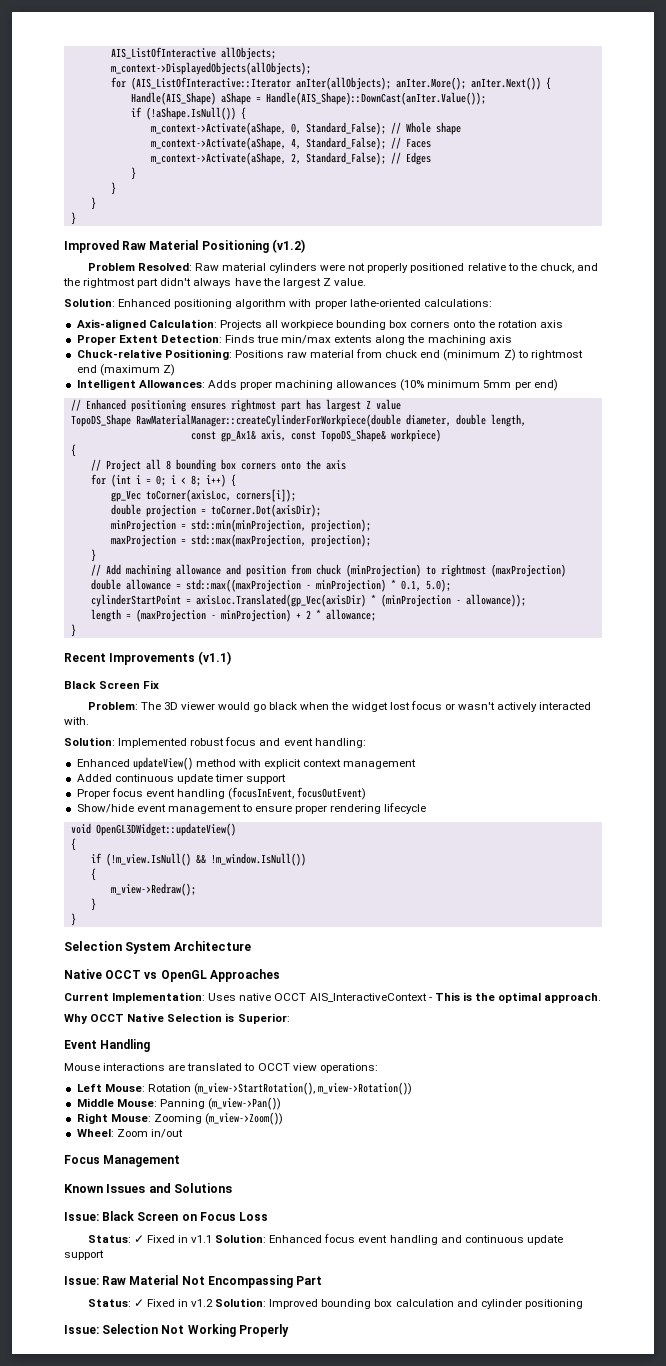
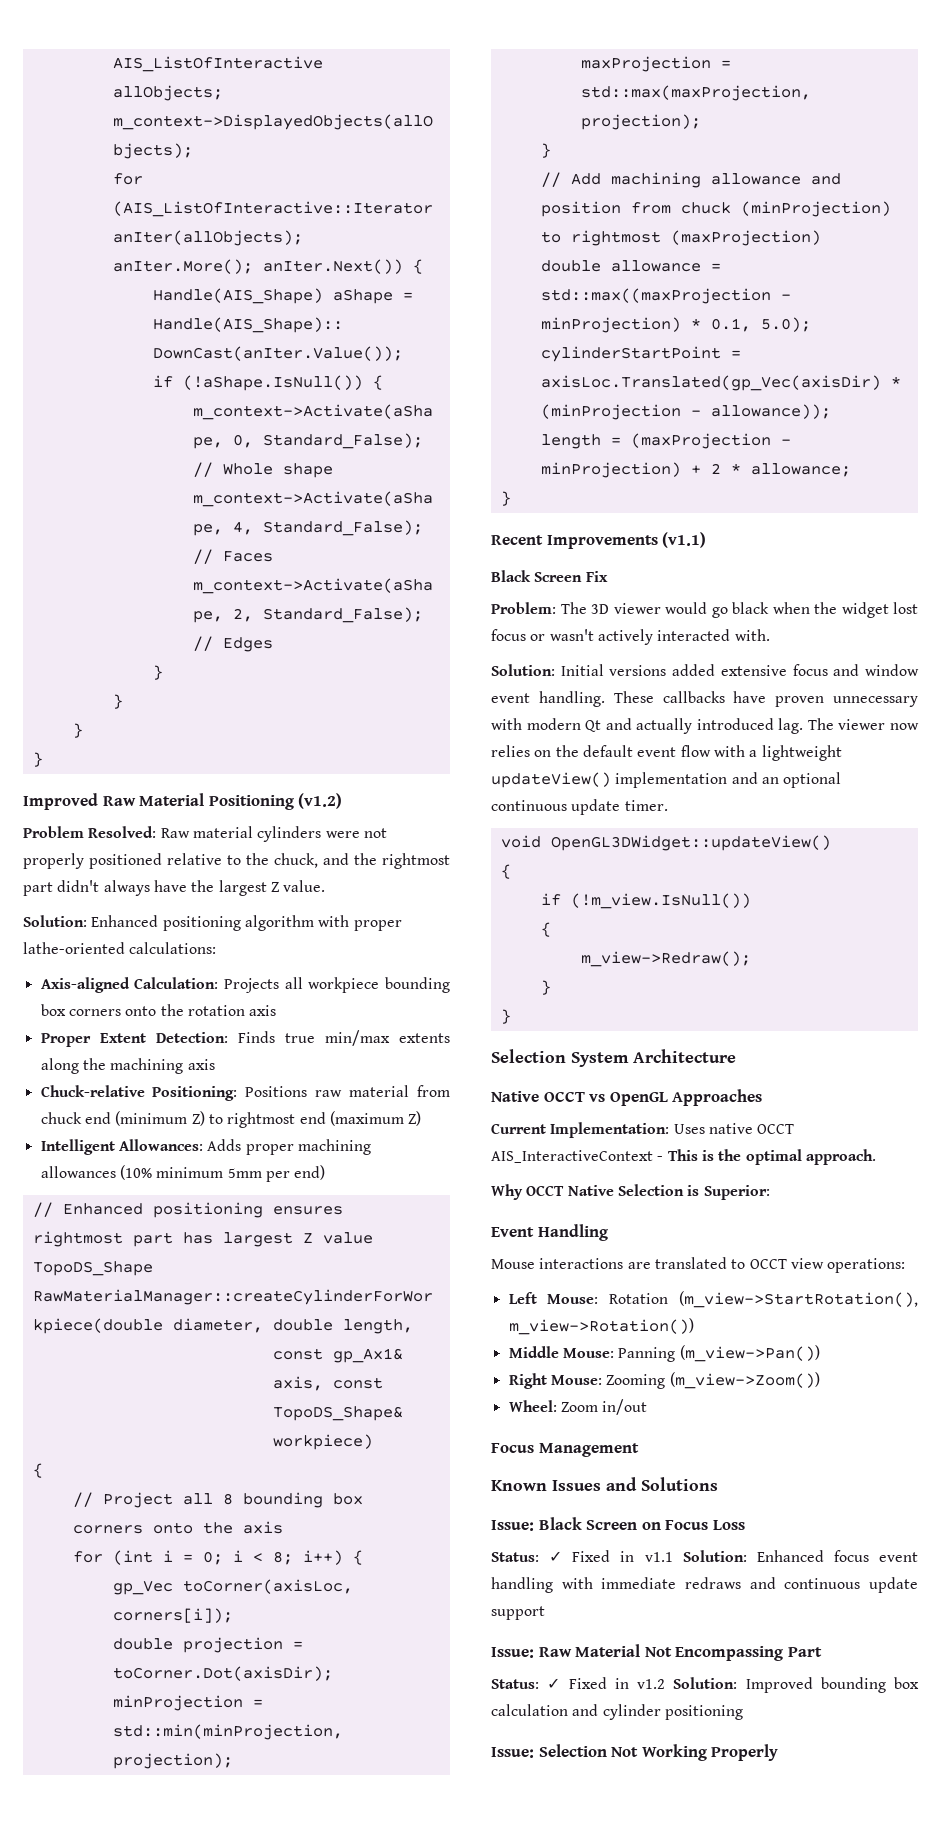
- Solution: Implemented robust focus and event handling:
- Enhanced updateView() method with explicit context management
- Added continuous update timer support
- Proper focus event handling (focusInEvent, focusOutEvent)
- Show/hide event management to ensure proper rendering lifecycle
+ Solution: Initial versions added extensive focus and window event handling. These callbacks have proven unnecessary with modern Qt and actually introduced lag. The viewer now relies on the default event flow with a lightweight updateView() implementation and an optional continuous update timer.
- if (!m_view.IsNull() && !m_window.IsNull())
+ if (!m_view.IsNull())
- Status: ✓ Fixed in v1.1 Solution: Enhanced focus event handling and continuous update support
+ Status: ✓ Fixed in v1.1 Solution: Enhanced focus event handling with immediate redraws and continuous update support

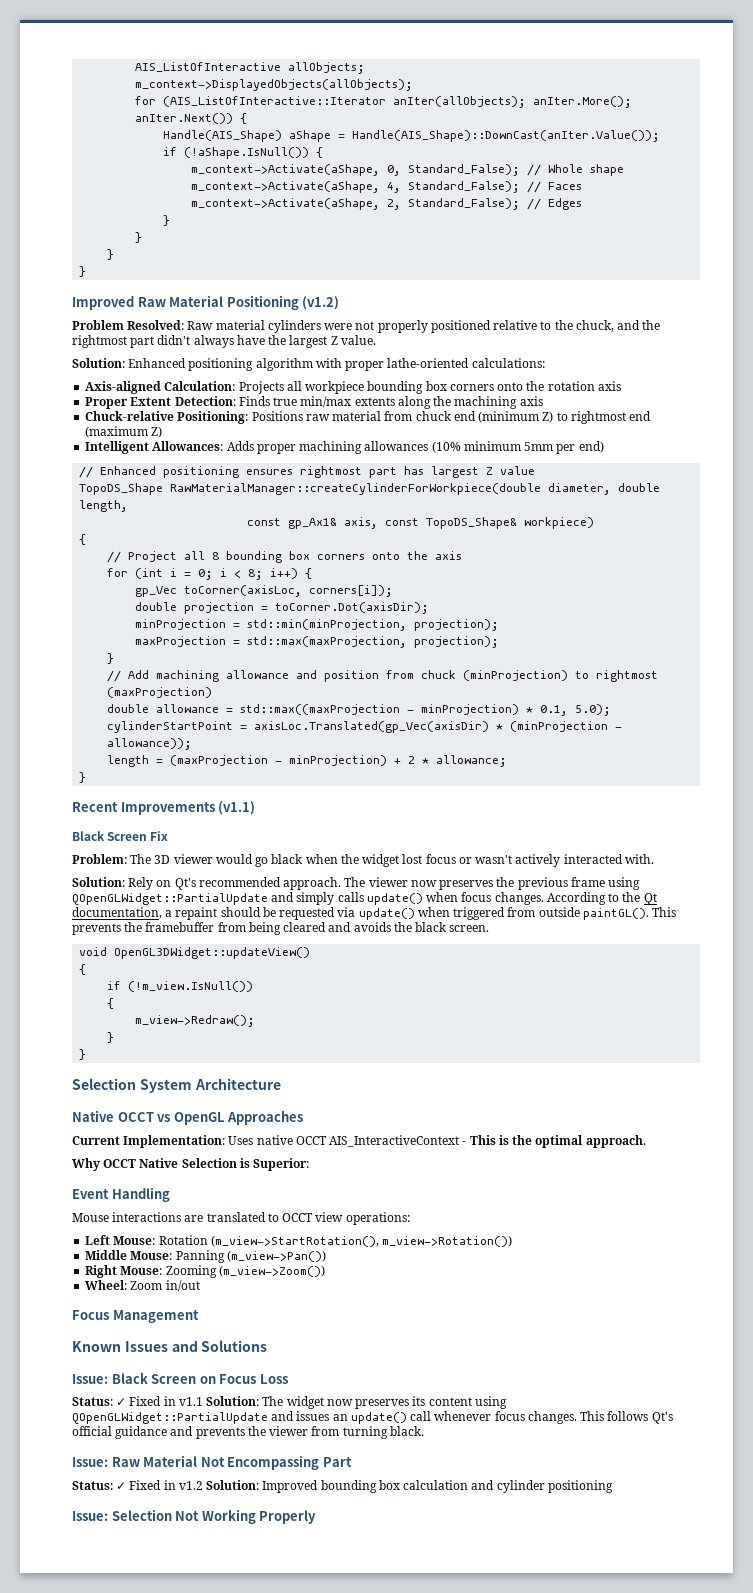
- Solution: Initial versions added extensive focus and window event handling. These callbacks have proven unnecessary with modern Qt and actually introduced lag. The viewer now relies on the default event flow with a lightweight updateView() implementation and an optional continuous update timer.
+ Solution: Rely on Qt's recommended approach. The viewer now preserves the previous frame using QOpenGLWidget::PartialUpdate and simply calls update() when focus changes. According to the Qt documentation, a repaint should be requested via update() when triggered from outside paintGL(). This prevents the framebuffer from being cleared and avoids the black screen.
- Status: ✓ Fixed in v1.1 Solution: Enhanced focus event handling with immediate redraws and continuous update support
+ Status: ✓ Fixed in v1.1 Solution: The widget now preserves its content using QOpenGLWidget::PartialUpdate and issues an update() call whenever focus changes. This follows Qt's official guidance and prevents the viewer from turning black.

